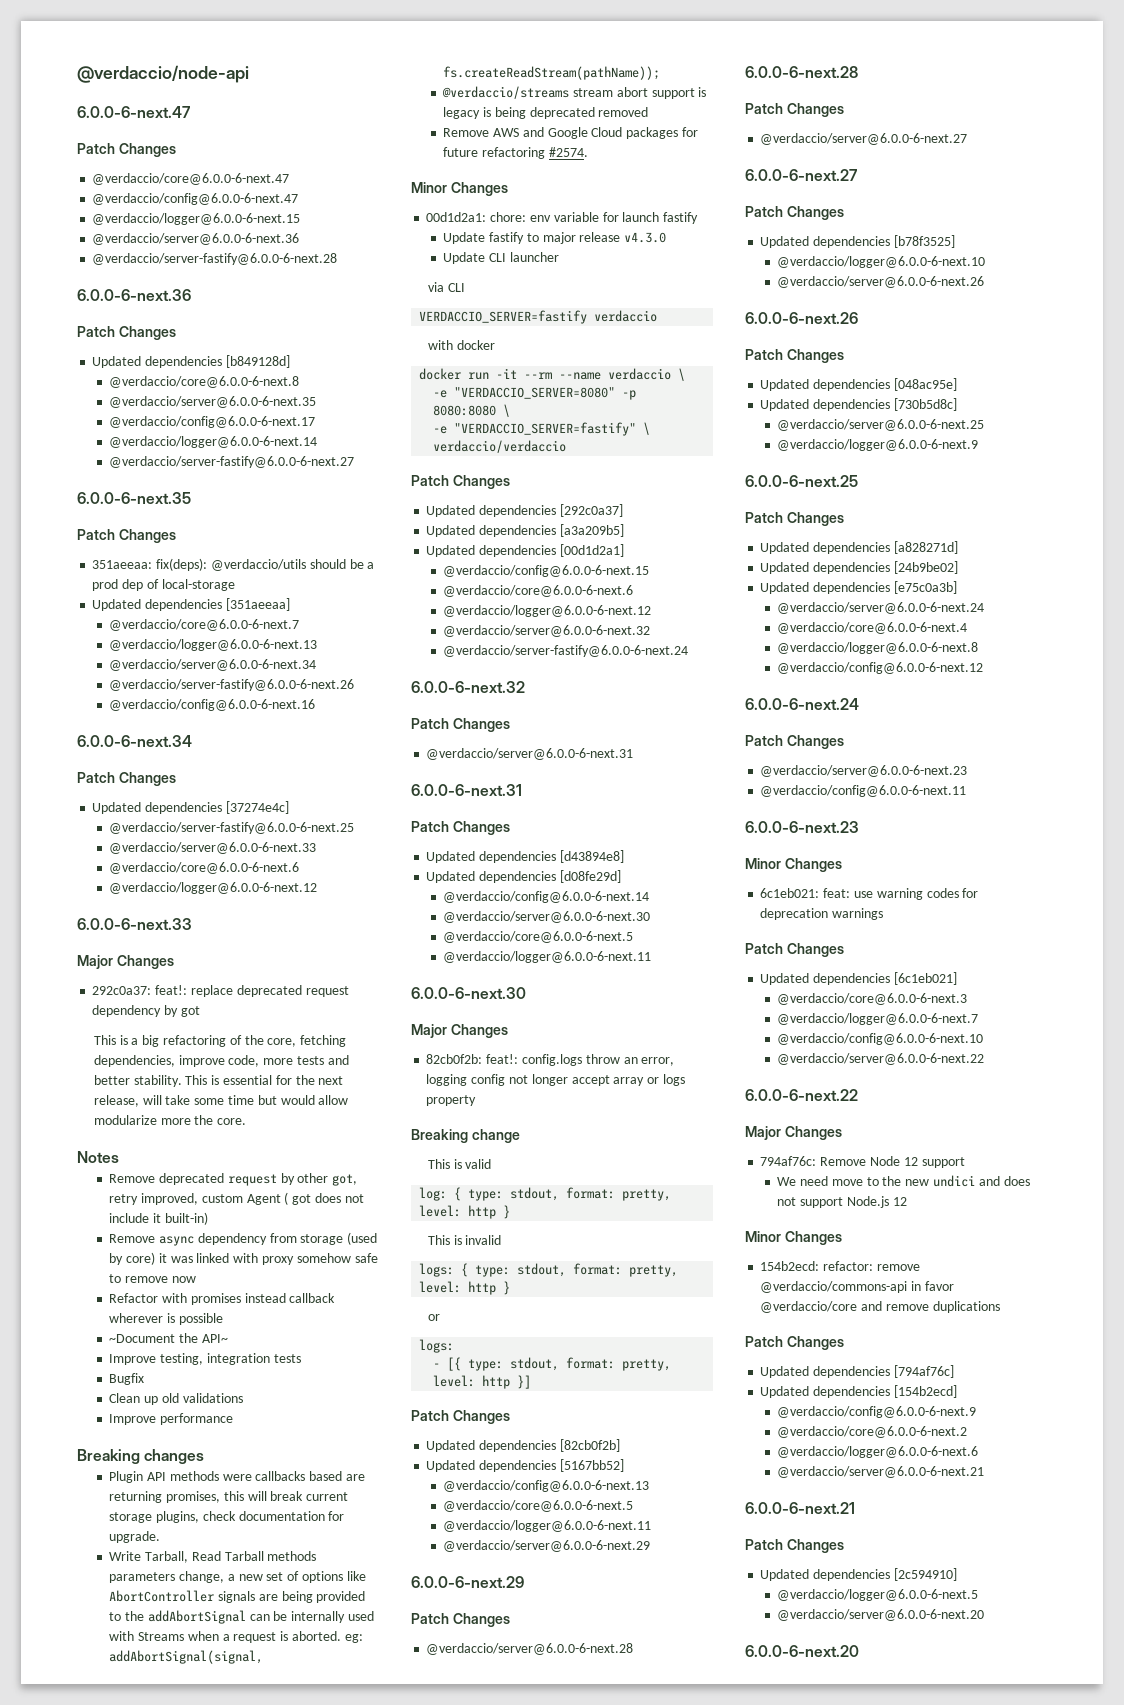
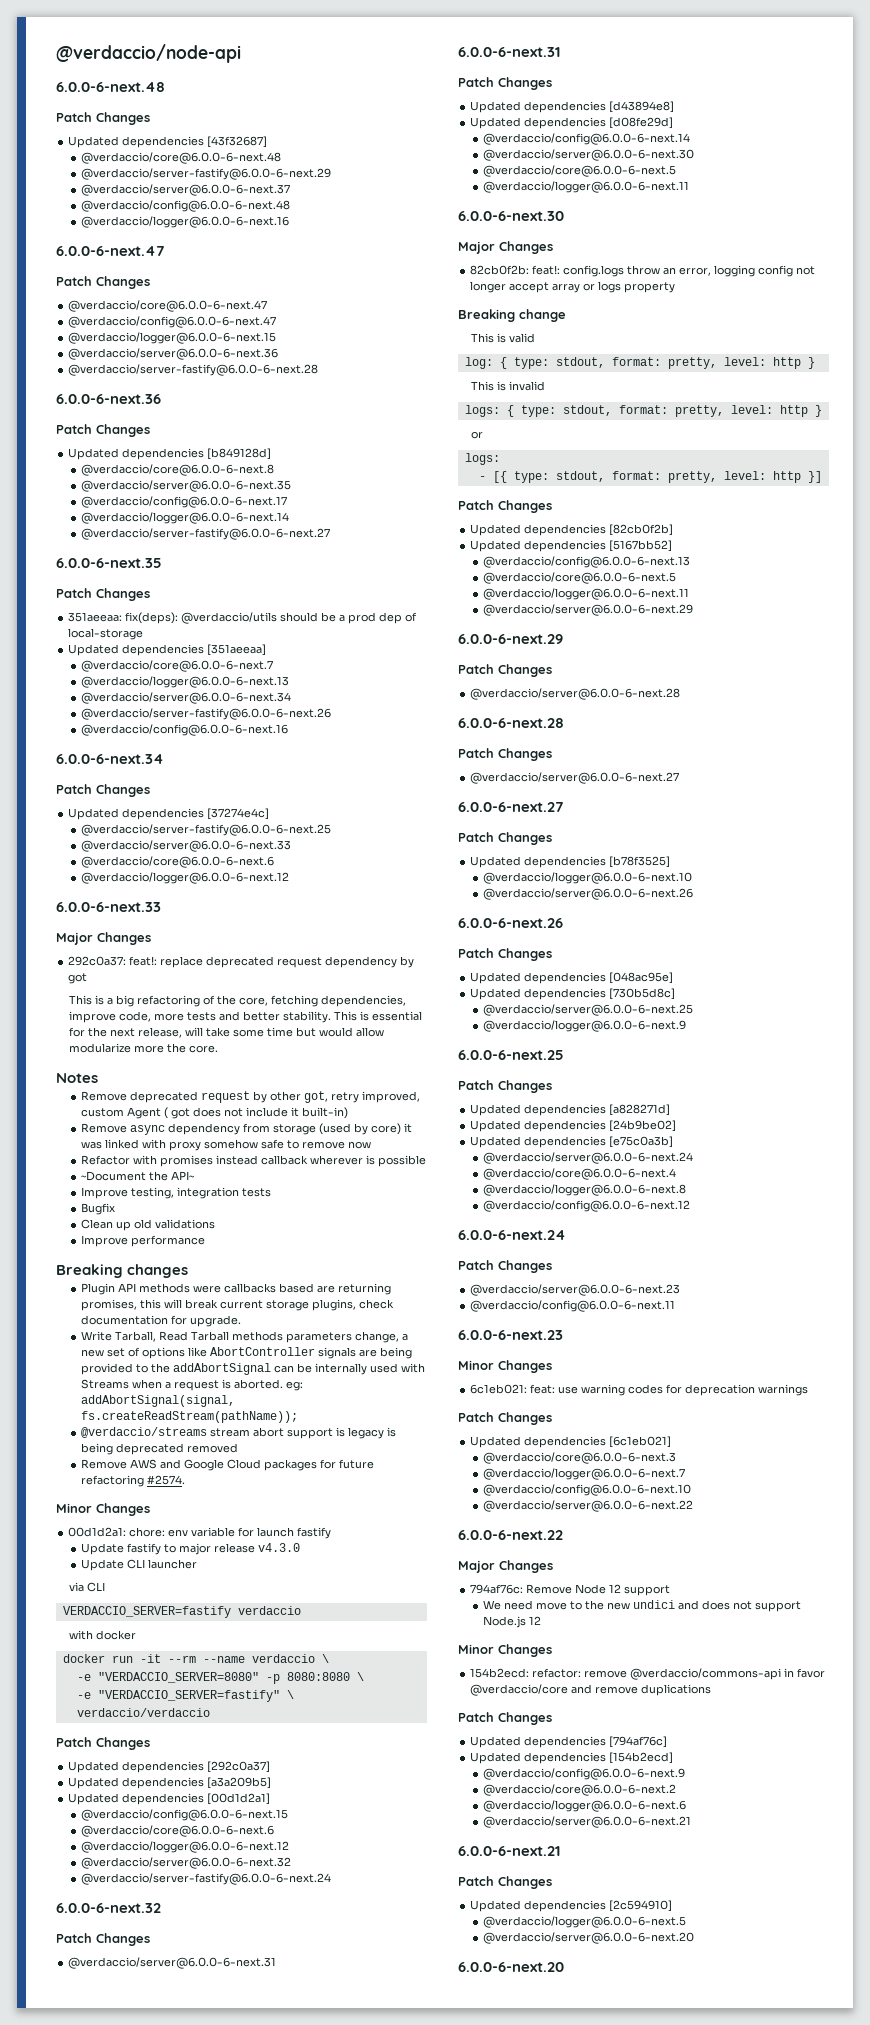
+ 6.0.0-6-next.48
+ Patch Changes
+ Updated dependencies [43f32687]
+ @verdaccio/core@6.0.0-6-next.48
+ @verdaccio/server-fastify@6.0.0-6-next.29
+ @verdaccio/server@6.0.0-6-next.37
+ @verdaccio/config@6.0.0-6-next.48
+ @verdaccio/logger@6.0.0-6-next.16

